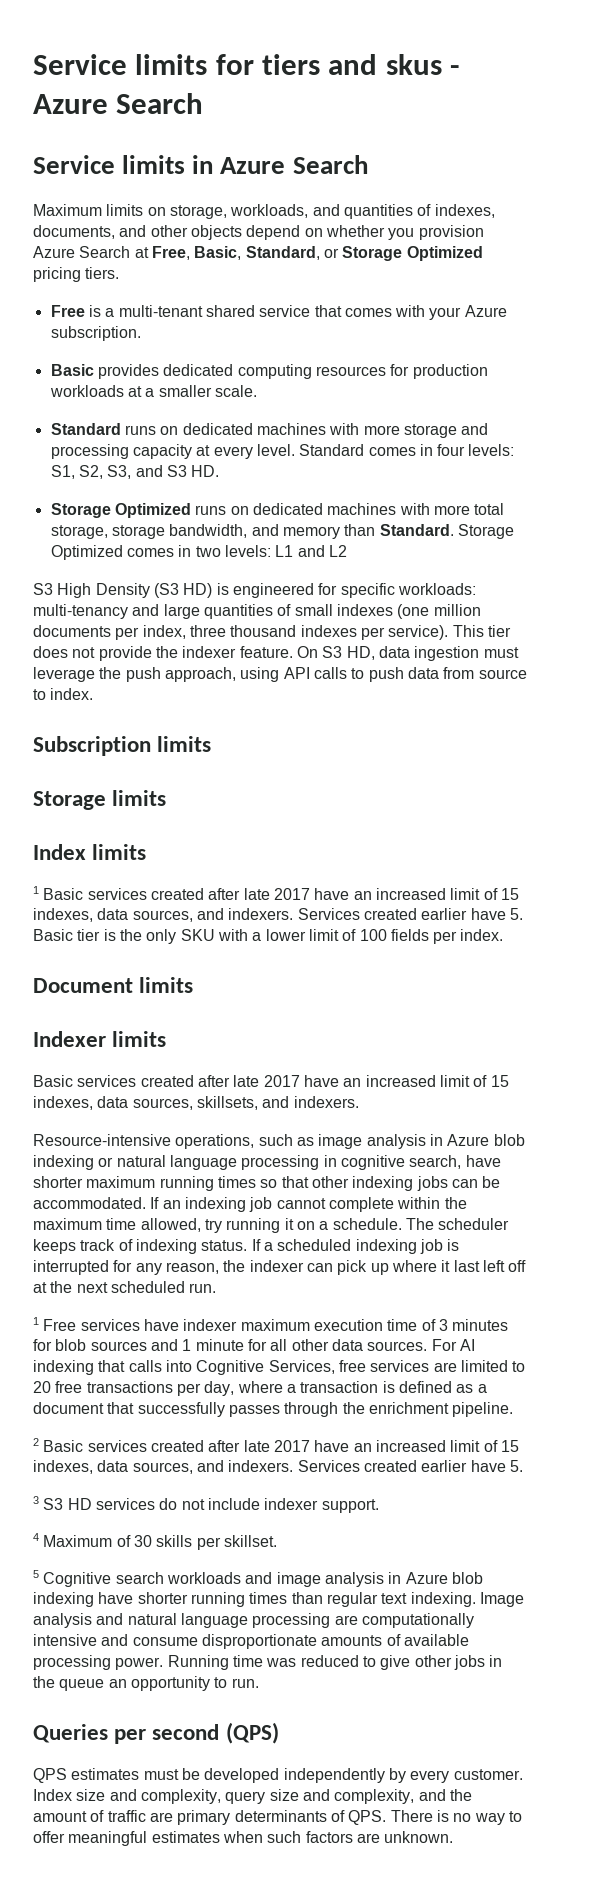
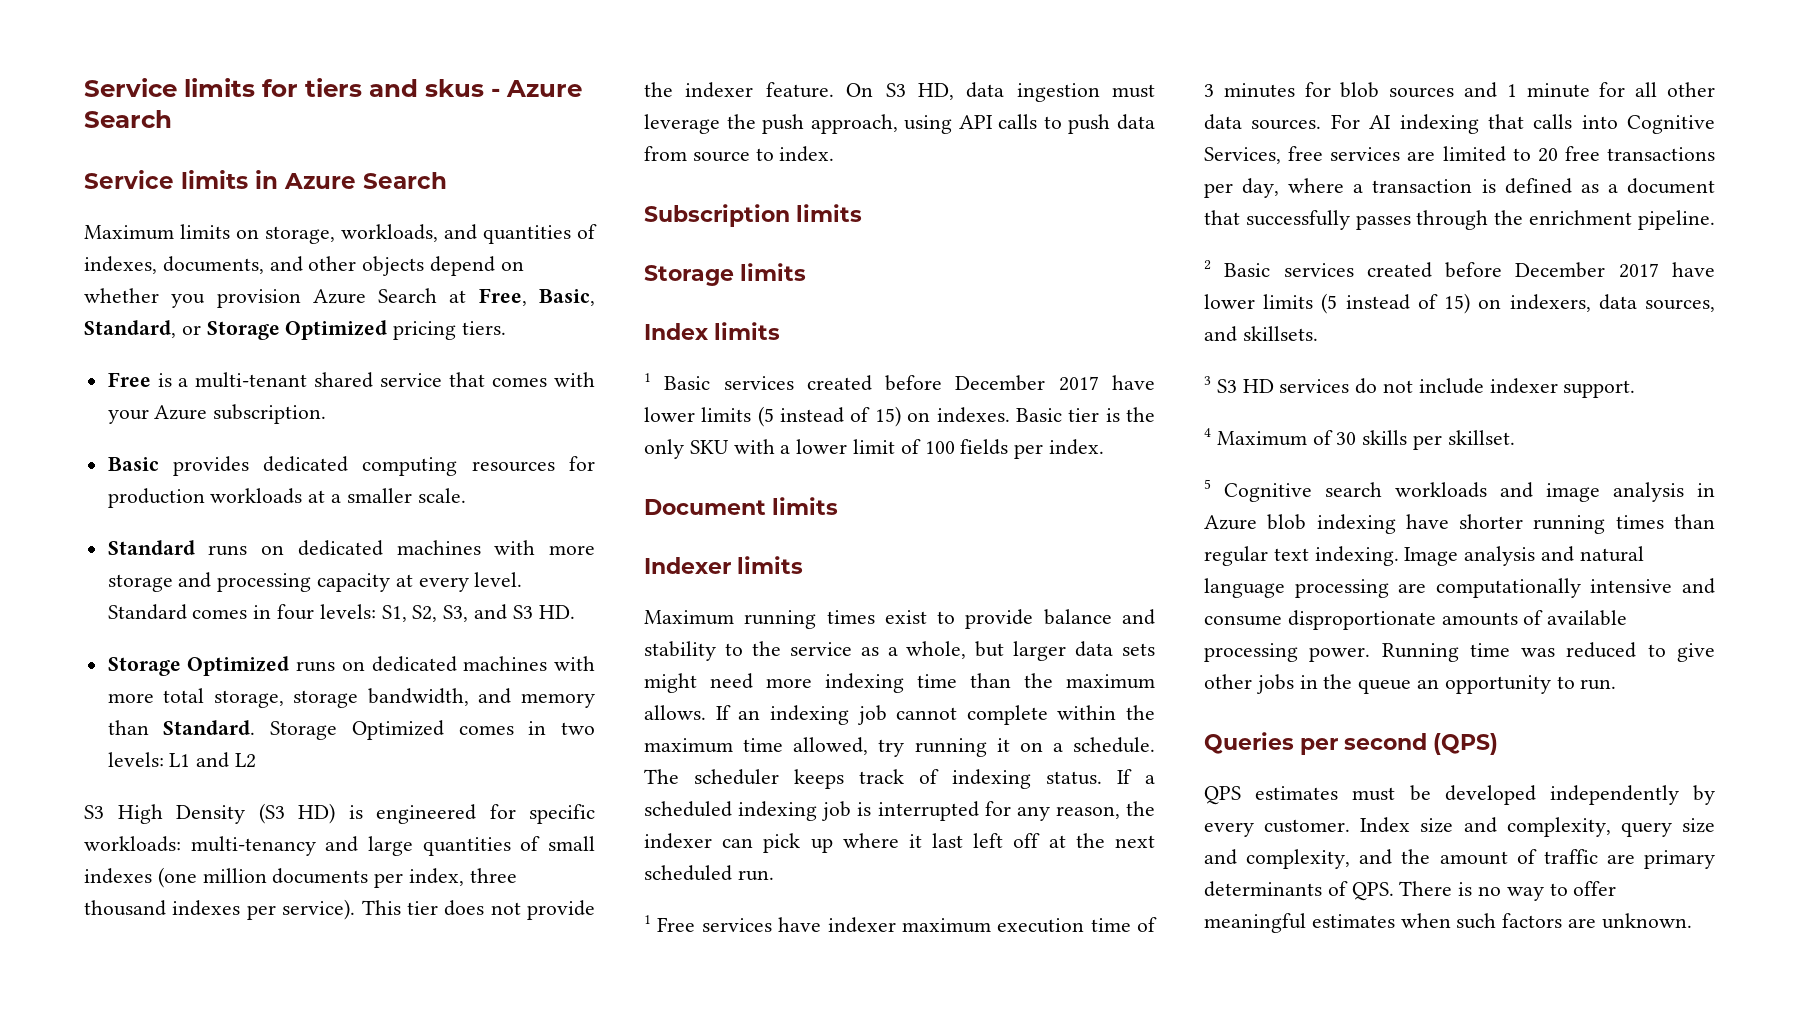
- 1 Basic services created after late 2017 have an increased limit of 15 indexes, data sources, and indexers. Services created earlier have 5. Basic tier is the only SKU with a lower limit of 100 fields per index.
+ 1 Basic services created before December 2017 have lower limits (5 instead of 15) on indexes. Basic tier is the only SKU with a lower limit of 100 fields per index.
- Basic services created after late 2017 have an increased limit of 15 indexes, data sources, skillsets, and indexers.
- Resource-intensive operations, such as image analysis in Azure blob indexing or natural language processing in cognitive search, have shorter maximum running times so that other indexing jobs can be accommodated.
+ Maximum running times exist to provide balance and stability to the service as a whole, but larger data sets might need more indexing time than the maximum allows.
- 2 Basic services created after late 2017 have an increased limit of 15 indexes, data sources, and indexers. Services created earlier have 5.
+ 2 Basic services created before December 2017 have lower limits (5 instead of 15) on indexers, data sources, and skillsets.

